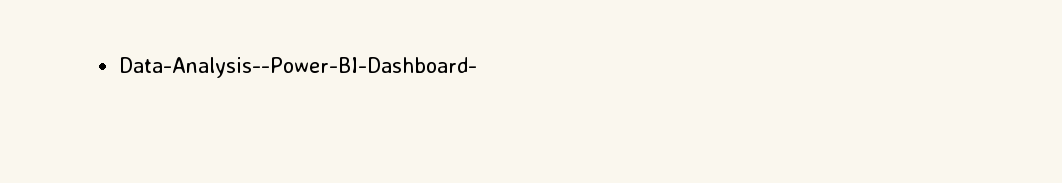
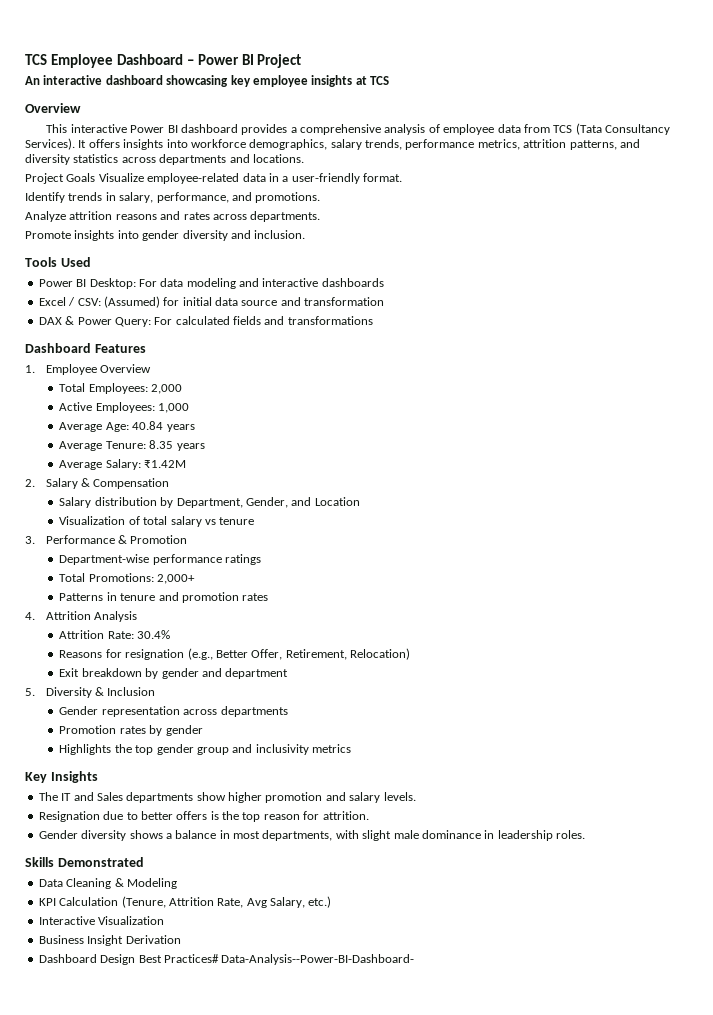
- Data-Analysis--Power-BI-Dashboard-
+ TCS Employee Dashboard – Power BI Project
+ An interactive dashboard showcasing key employee insights at TCS
+ Overview
+ This interactive Power BI dashboard provides a comprehensive analysis of employee data from TCS (Tata Consultancy Services). It offers insights into workforce demographics, salary trends, performance metrics, attrition patterns, and diversity statistics across departments and locations.
+ Project Goals Visualize employee-related data in a user-friendly format.
+ Identify trends in salary, performance, and promotions.
+ Analyze attrition reasons and rates across departments.
+ Promote insights into gender diversity and inclusion.
+ Tools Used
+ Power BI Desktop: For data modeling and interactive dashboards
+ Excel / CSV: (Assumed) for initial data source and transformation
+ DAX & Power Query: For calculated fields and transformations
+ Dashboard Features
+ 1. Employee Overview
+ Total Employees: 2,000
+ Active Employees: 1,000
+ Average Age: 40.84 years
+ Average Tenure: 8.35 years
+ Average Salary: ₹1.42M
+ 2. Salary & Compensation
+ Salary distribution by Department, Gender, and Location
+ Visualization of total salary vs tenure
+ 3. Performance & Promotion
+ Department-wise performance ratings
+ Total Promotions: 2,000+
+ Patterns in tenure and promotion rates
+ 4. Attrition Analysis
+ Attrition Rate: 30.4%
+ Reasons for resignation (e.g., Better Offer, Retirement, Relocation)
+ Exit breakdown by gender and department
+ 5. Diversity & Inclusion
+ Gender representation across departments
+ Promotion rates by gender
+ Highlights the top gender group and inclusivity metrics
+ Key Insights
+ The IT and Sales departments show higher promotion and salary levels.
+ Resignation due to better offers is the top reason for attrition.
+ Gender diversity shows a balance in most departments, with slight male dominance in leadership roles.
+ Skills Demonstrated
+ Data Cleaning & Modeling
+ KPI Calculation (Tenure, Attrition Rate, Avg Salary, etc.)
+ Interactive Visualization
+ Business Insight Derivation
+ Dashboard Design Best Practices# Data-Analysis--Power-BI-Dashboard-

